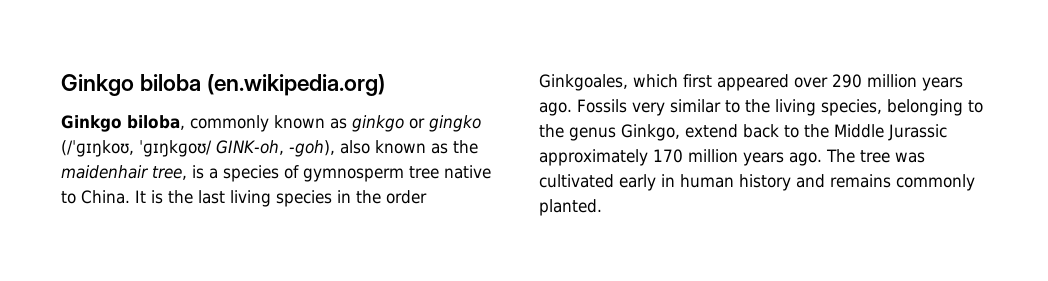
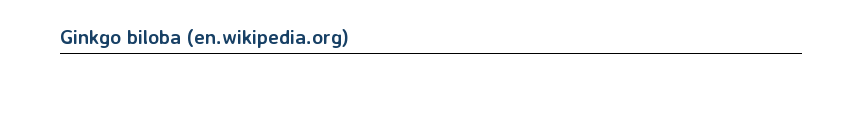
- Ginkgo biloba, commonly known as ginkgo or gingko (/ˈɡɪŋkoʊ, ˈɡɪŋkɡoʊ/ GINK-oh, -goh), also known as the maidenhair tree, is a species of gymnosperm tree native to China. It is the last living species in the order Ginkgoales, which first appeared over 290 million years ago. Fossils very similar to the living species, belonging to the genus Ginkgo, extend back to the Middle Jurassic approximately 170 million years ago. The tree was cultivated early in human history and remains commonly planted.

